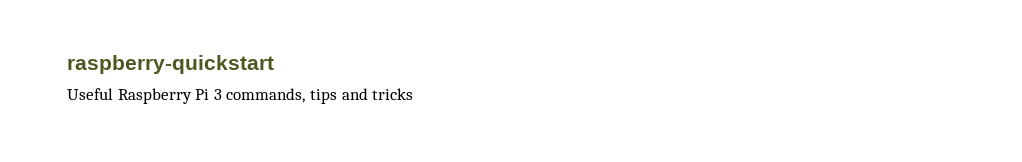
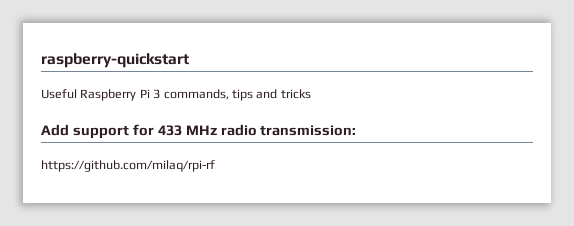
+ Add support for 433 MHz radio transmission:
+ https://github.com/milaq/rpi-rf

